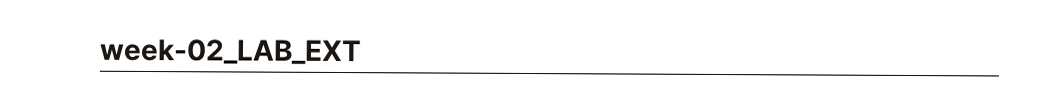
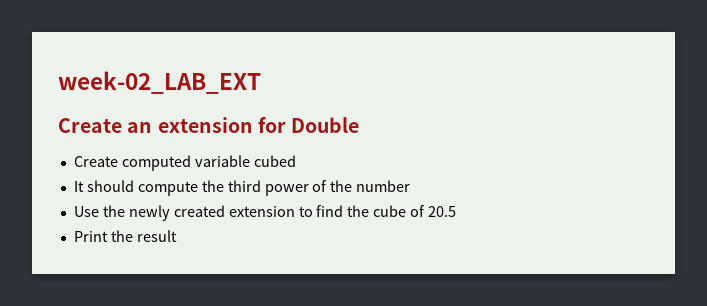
+ Create an extension for Double
+ Create computed variable cubed
+ It should compute the third power of the number
+ Use the newly created extension to find the cube of 20.5
+ Print the result

